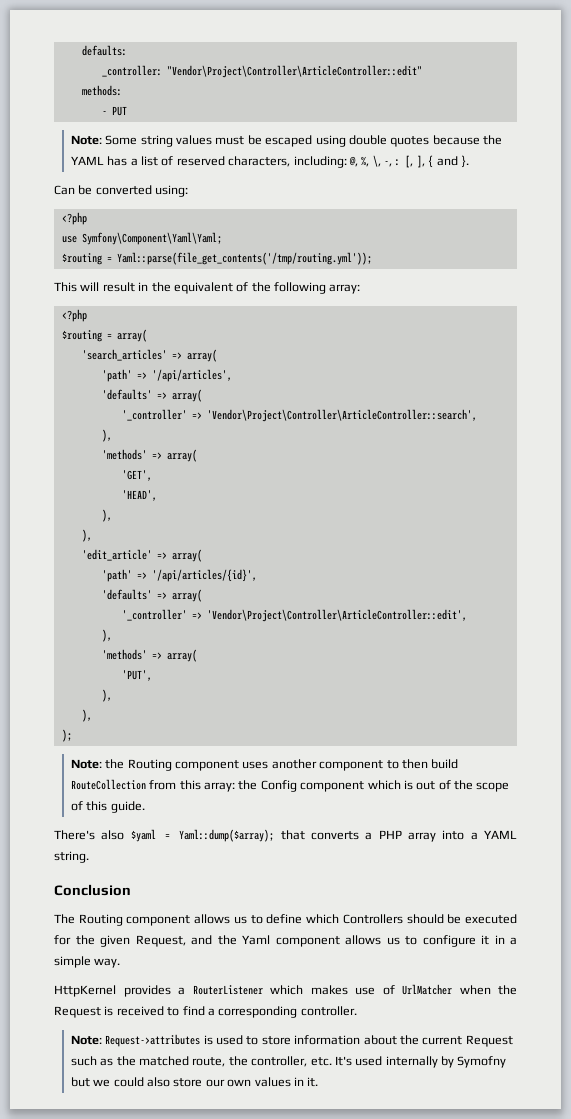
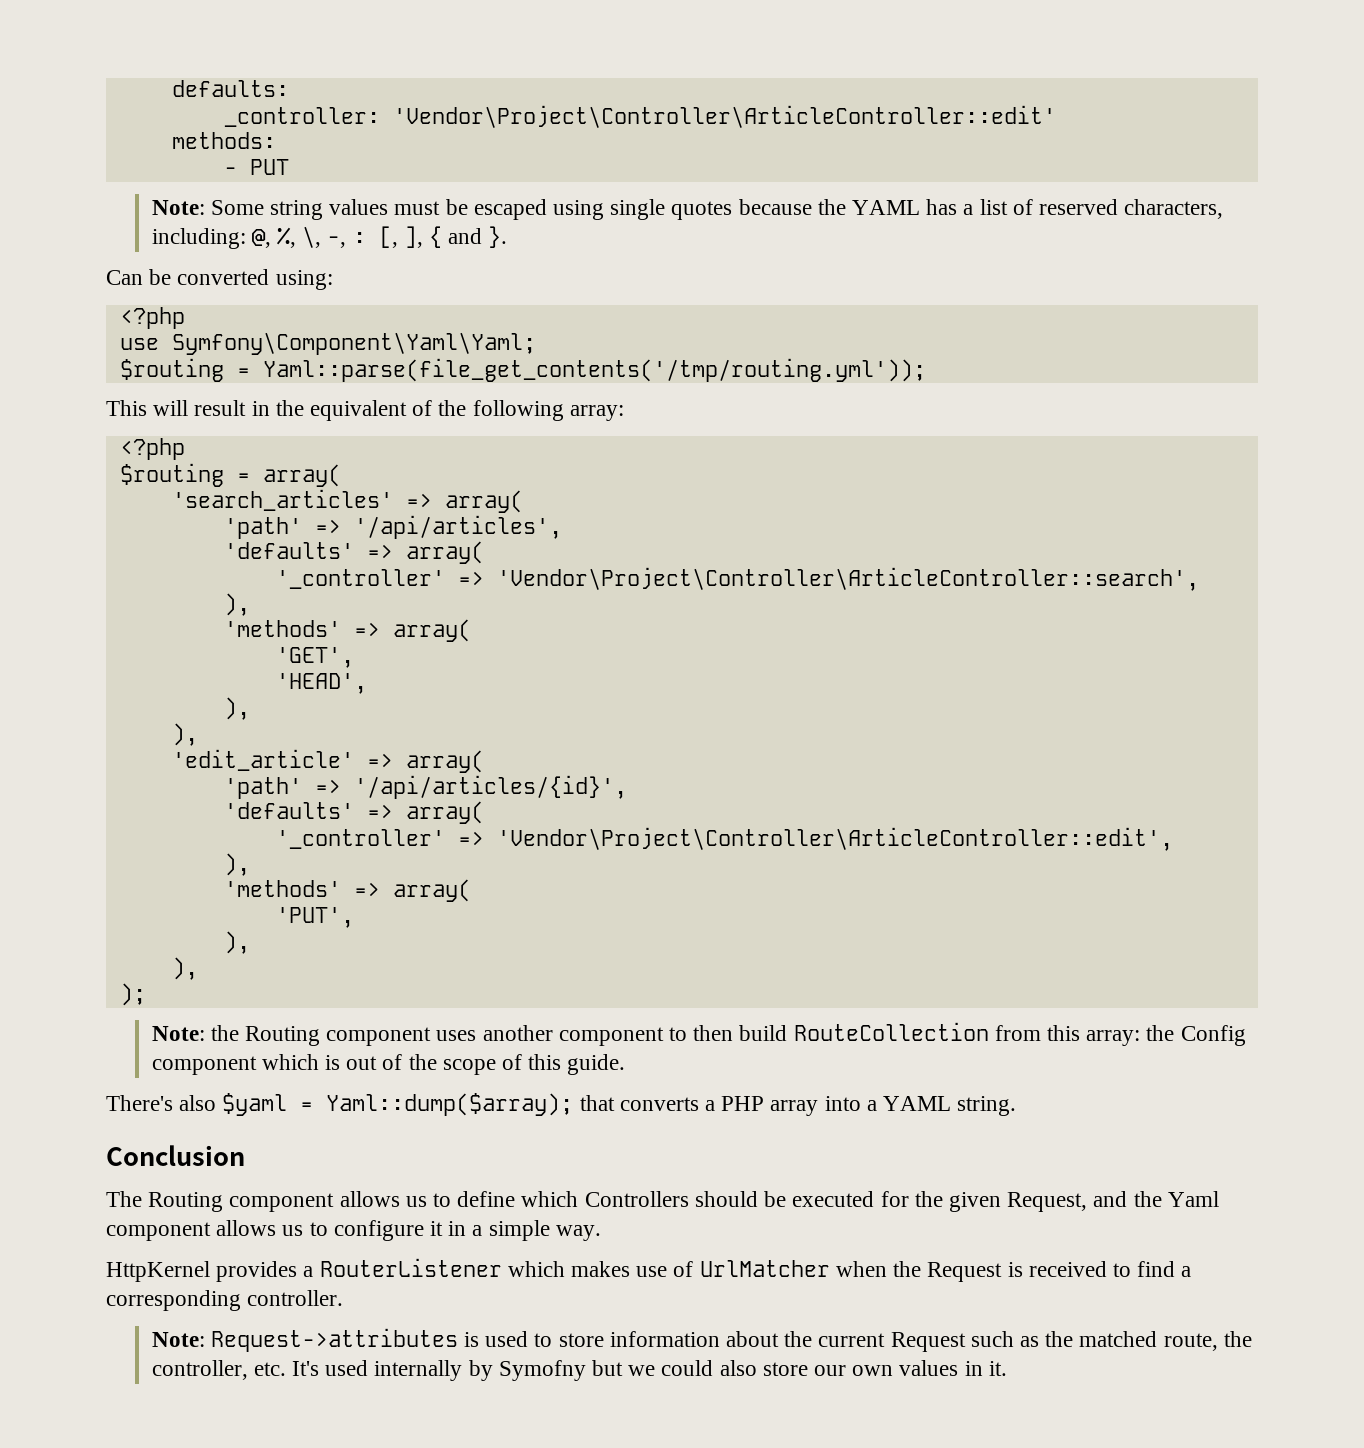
- _controller: "Vendor\Project\Controller\ArticleController::edit"
+ _controller: 'Vendor\Project\Controller\ArticleController::edit'
- Note: Some string values must be escaped using double quotes because the YAML has a list of reserved characters, including: @, %, \, -, : [, ], { and }.
+ Note: Some string values must be escaped using single quotes because the YAML has a list of reserved characters, including: @, %, \, -, : [, ], { and }.

